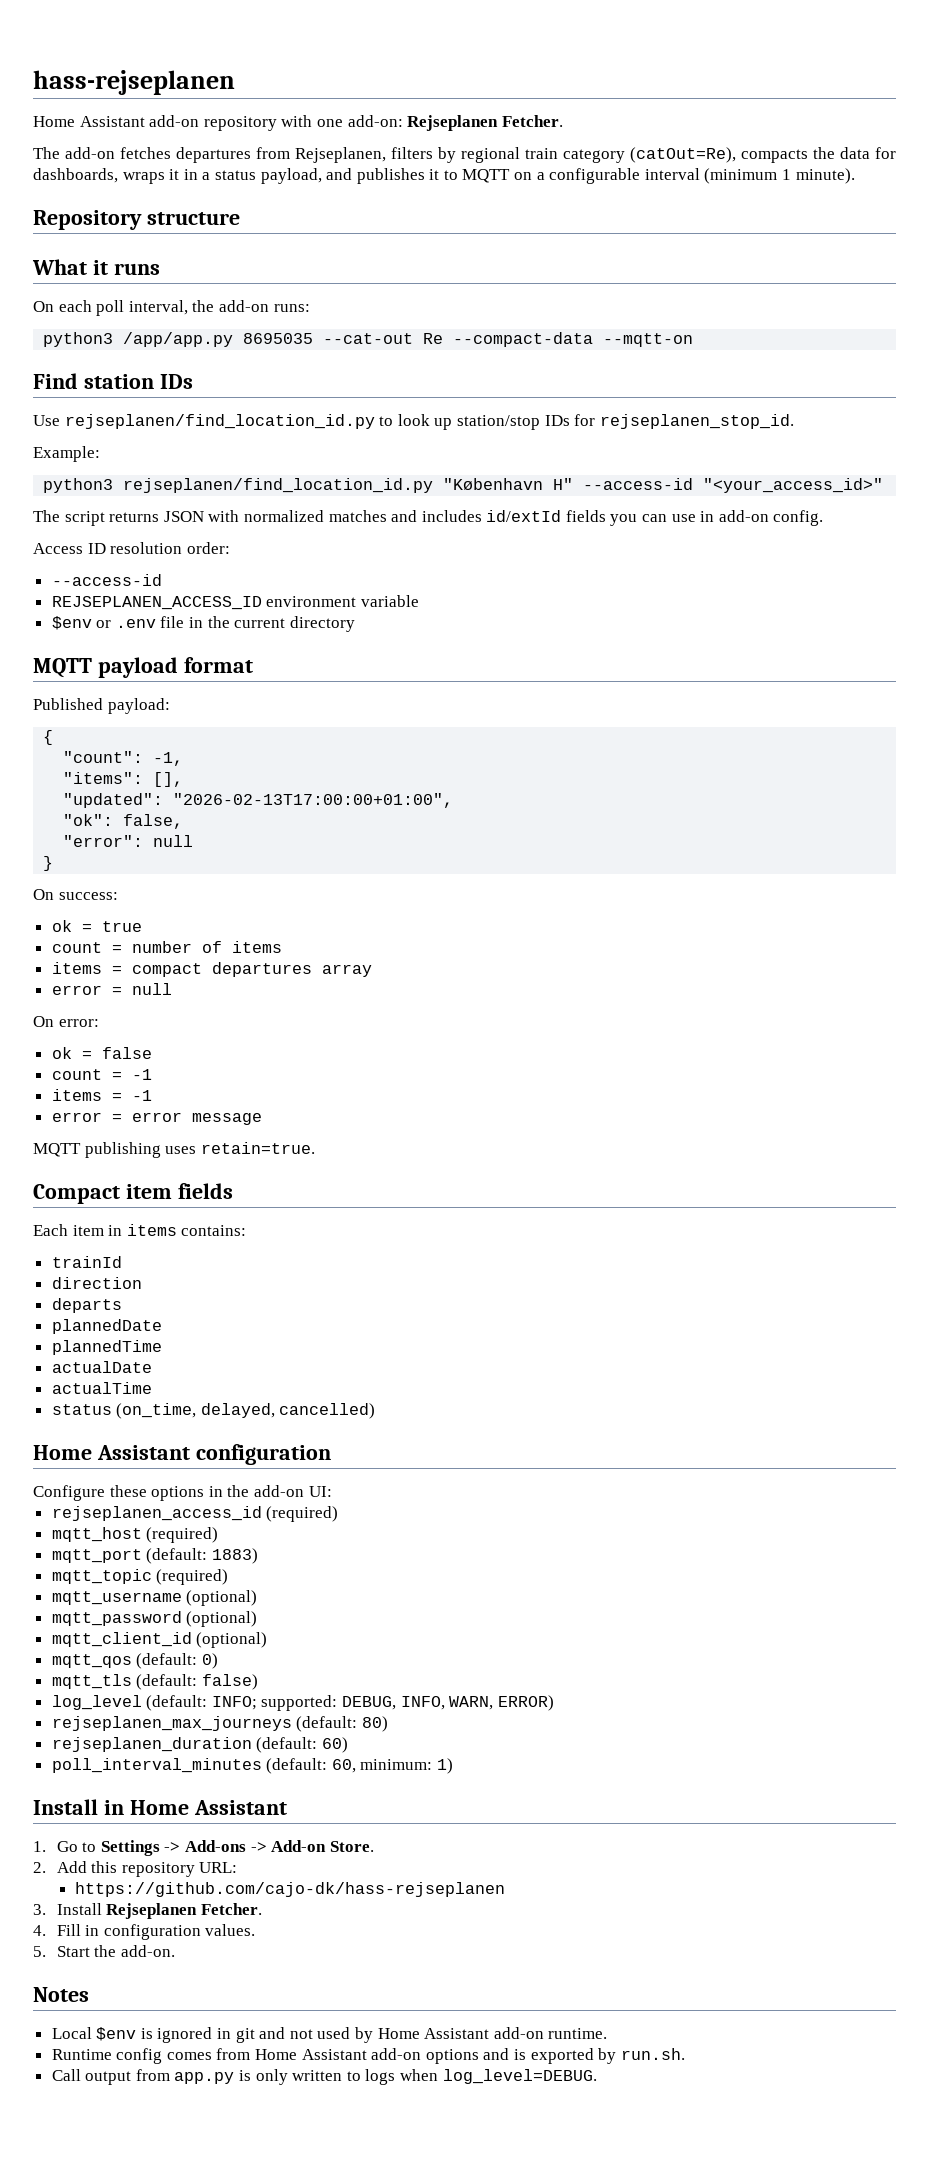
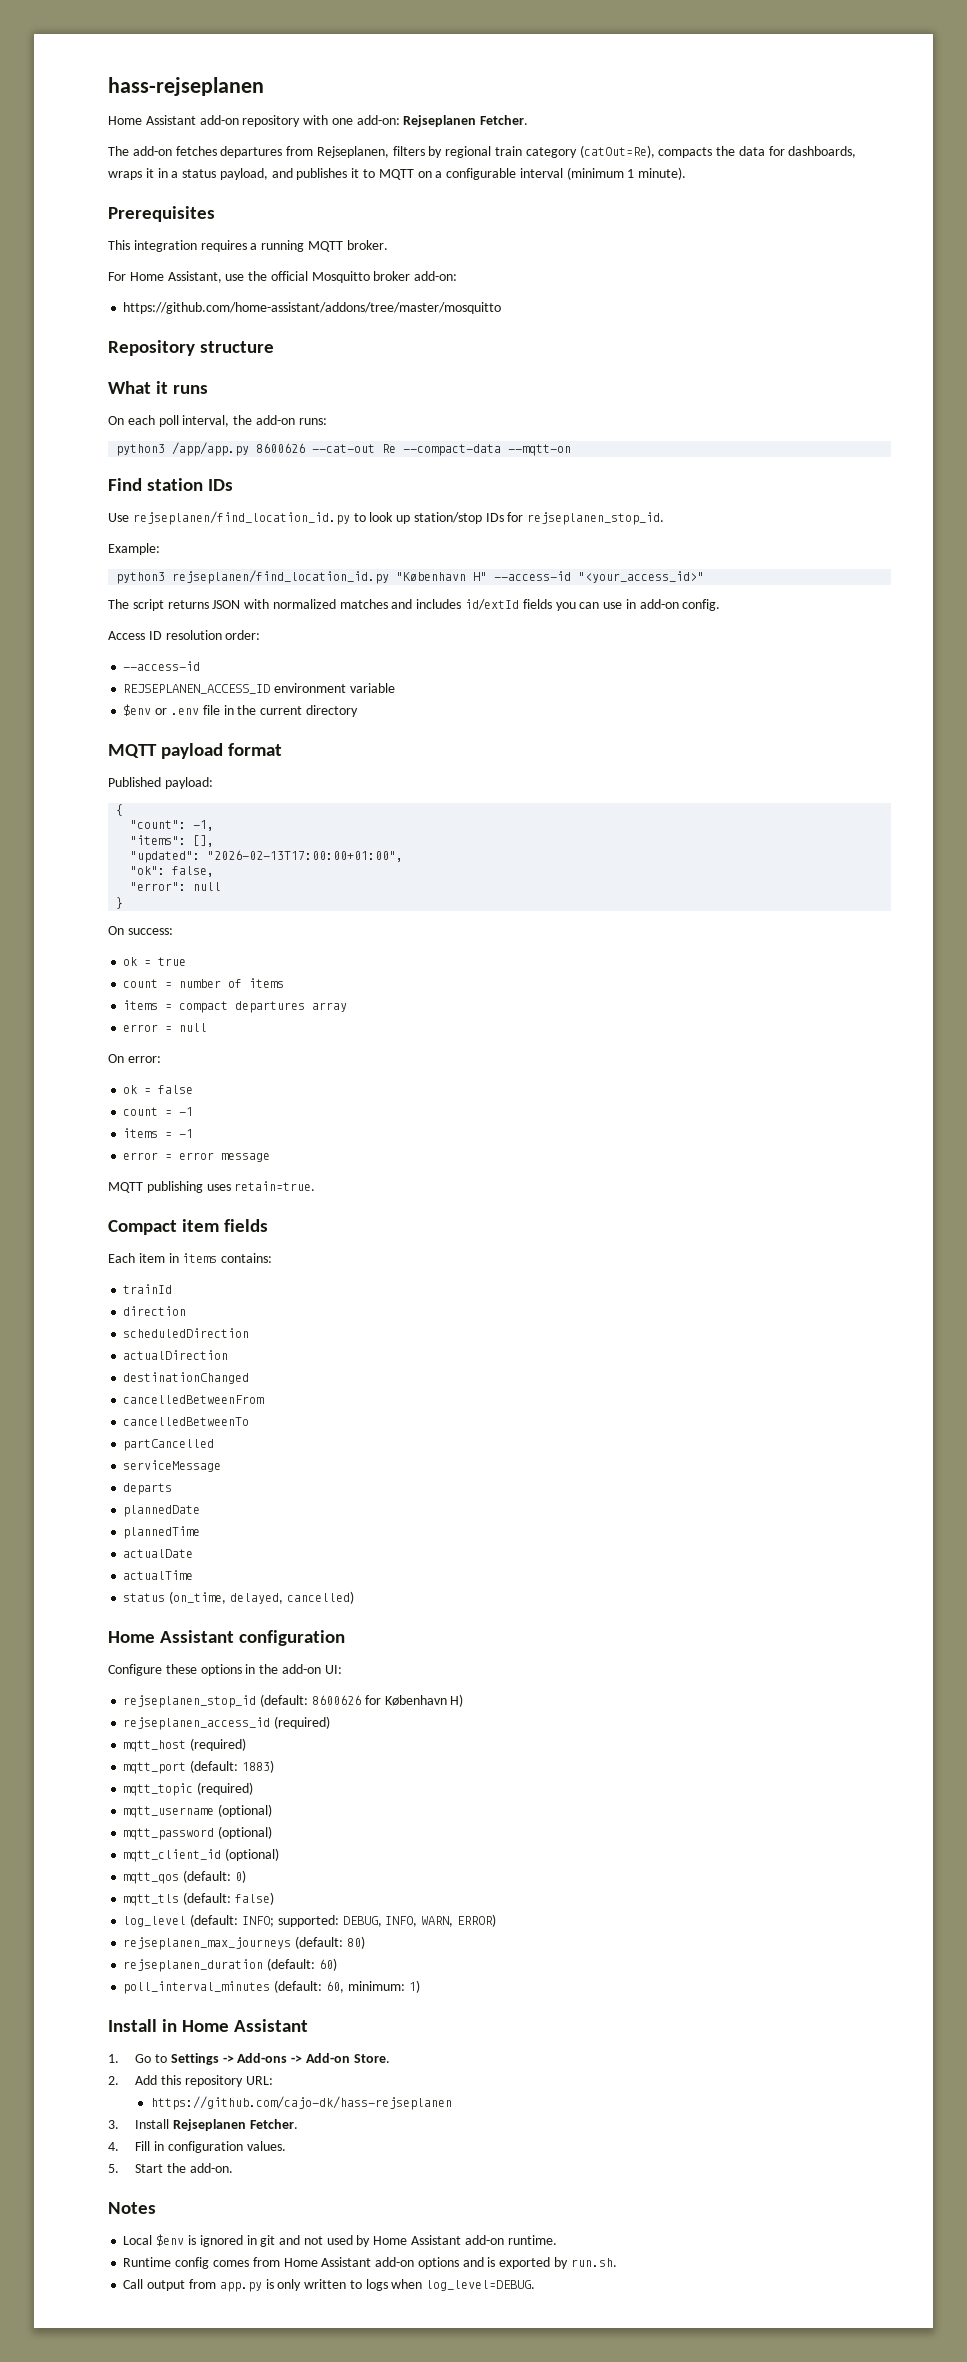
+ Prerequisites
+ This integration requires a running MQTT broker.
+ For Home Assistant, use the official Mosquitto broker add-on:
+ https://github.com/home-assistant/addons/tree/master/mosquitto
- python3 /app/app.py 8695035 --cat-out Re --compact-data --mqtt-on
+ python3 /app/app.py 8600626 --cat-out Re --compact-data --mqtt-on
+ scheduledDirection
+ actualDirection
+ destinationChanged
+ cancelledBetweenFrom
+ cancelledBetweenTo
+ partCancelled
+ serviceMessage
+ rejseplanen_stop_id (default: 8600626 for København H)

